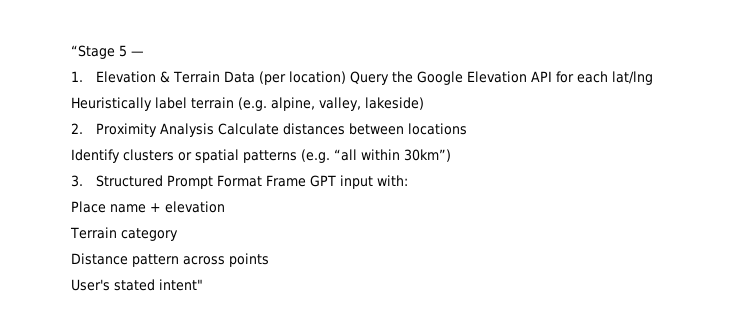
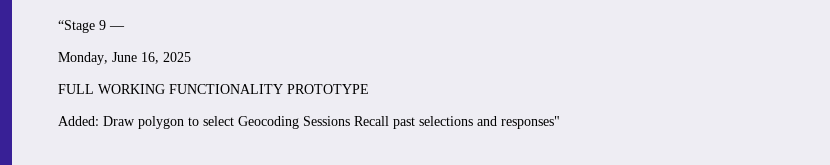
- “Stage 5 —
+ “Stage 9 —
- 1. Elevation & Terrain Data (per location) Query the Google Elevation API for each lat/lng
- Heuristically label terrain (e.g. alpine, valley, lakeside)
- 2. Proximity Analysis Calculate distances between locations
- Identify clusters or spatial patterns (e.g. “all within 30km”)
- 3. Structured Prompt Format Frame GPT input with:
- Place name + elevation
- Terrain category
- Distance pattern across points
- User's stated intent"
+ Monday, June 16, 2025
+ FULL WORKING FUNCTIONALITY PROTOTYPE
+ Added: Draw polygon to select Geocoding Sessions Recall past selections and responses"

